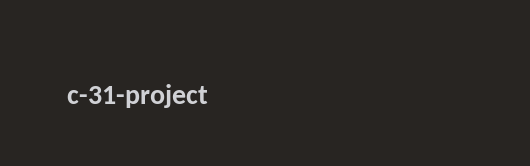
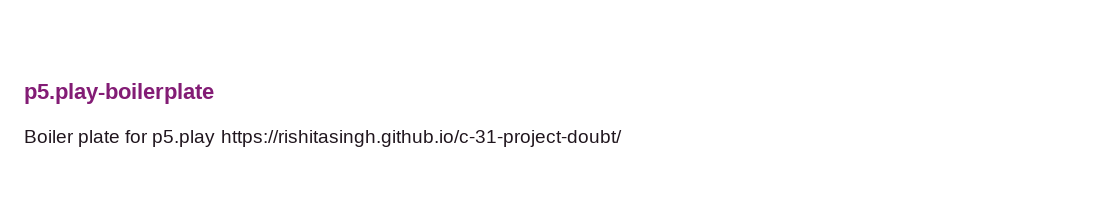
- c-31-project
+ p5.play-boilerplate
+ Boiler plate for p5.play https://rishitasingh.github.io/c-31-project-doubt/

